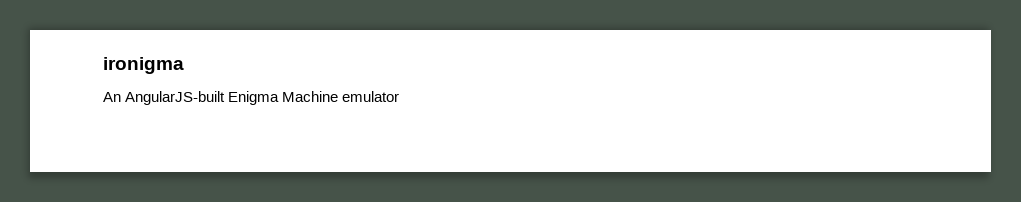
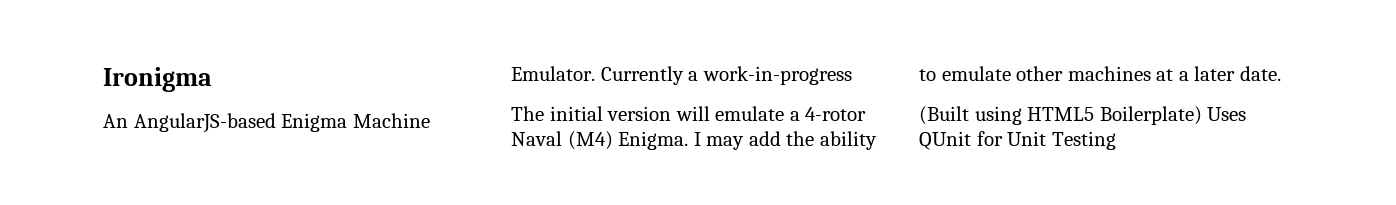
- ironigma
+ Ironigma
- An AngularJS-built Enigma Machine emulator
+ An AngularJS-based Enigma Machine Emulator. Currently a work-in-progress
+ The initial version will emulate a 4-rotor Naval (M4) Enigma. I may add the ability to emulate other machines at a later date.
+ (Built using HTML5 Boilerplate) Uses QUnit for Unit Testing

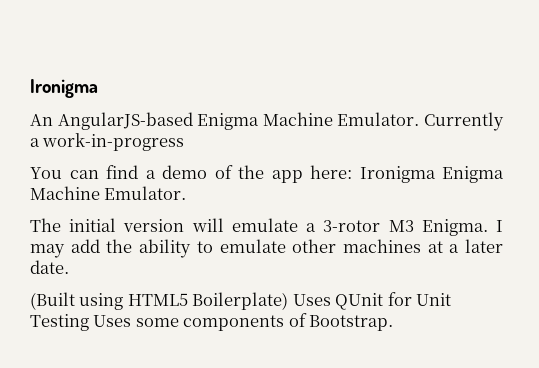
+ You can find a demo of the app here: Ironigma Enigma Machine Emulator.
- The initial version will emulate a 4-rotor Naval (M4) Enigma.
+ The initial version will emulate a 3-rotor M3 Enigma.
- (Built using HTML5 Boilerplate) Uses QUnit for Unit Testing
+ (Built using HTML5 Boilerplate) Uses QUnit for Unit Testing Uses some components of Bootstrap.

